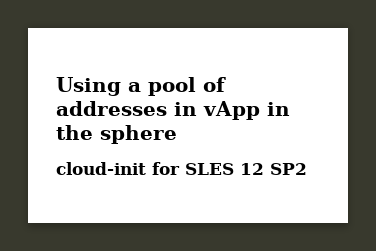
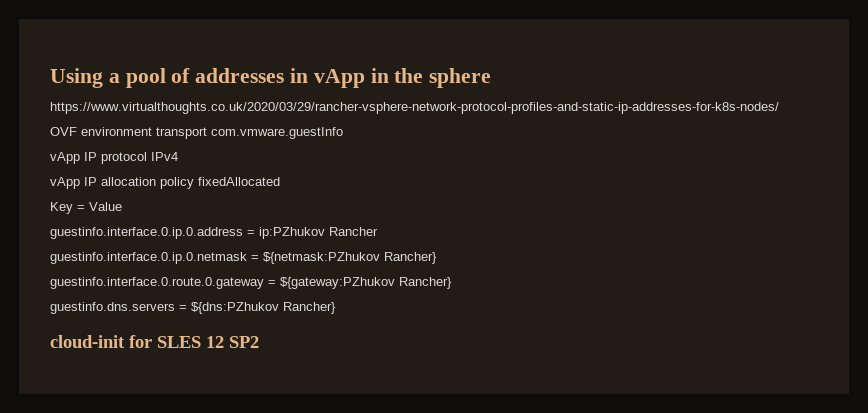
+ https://www.virtualthoughts.co.uk/2020/03/29/rancher-vsphere-network-protocol-profiles-and-static-ip-addresses-for-k8s-nodes/
+ OVF environment transport com.vmware.guestInfo
+ vApp IP protocol IPv4
+ vApp IP allocation policy fixedAllocated
+ Key = Value
+ guestinfo.interface.0.ip.0.address = ip:PZhukov Rancher
+ guestinfo.interface.0.ip.0.netmask = ${netmask:PZhukov Rancher}
+ guestinfo.interface.0.route.0.gateway = ${gateway:PZhukov Rancher}
+ guestinfo.dns.servers = ${dns:PZhukov Rancher}

